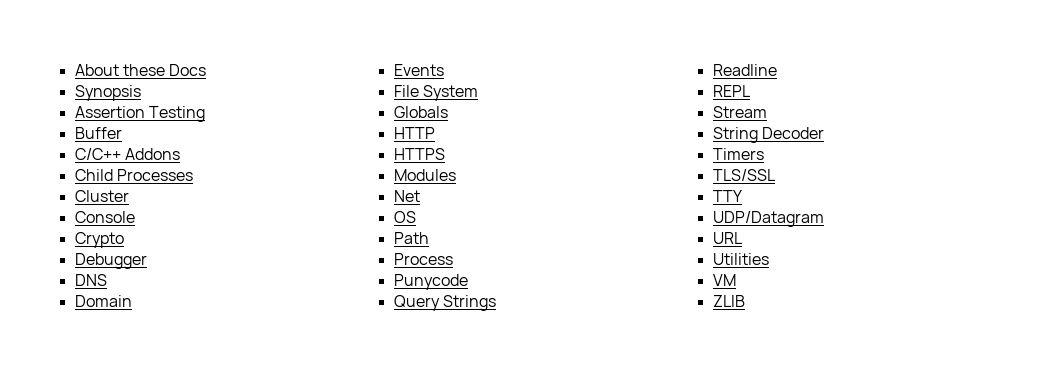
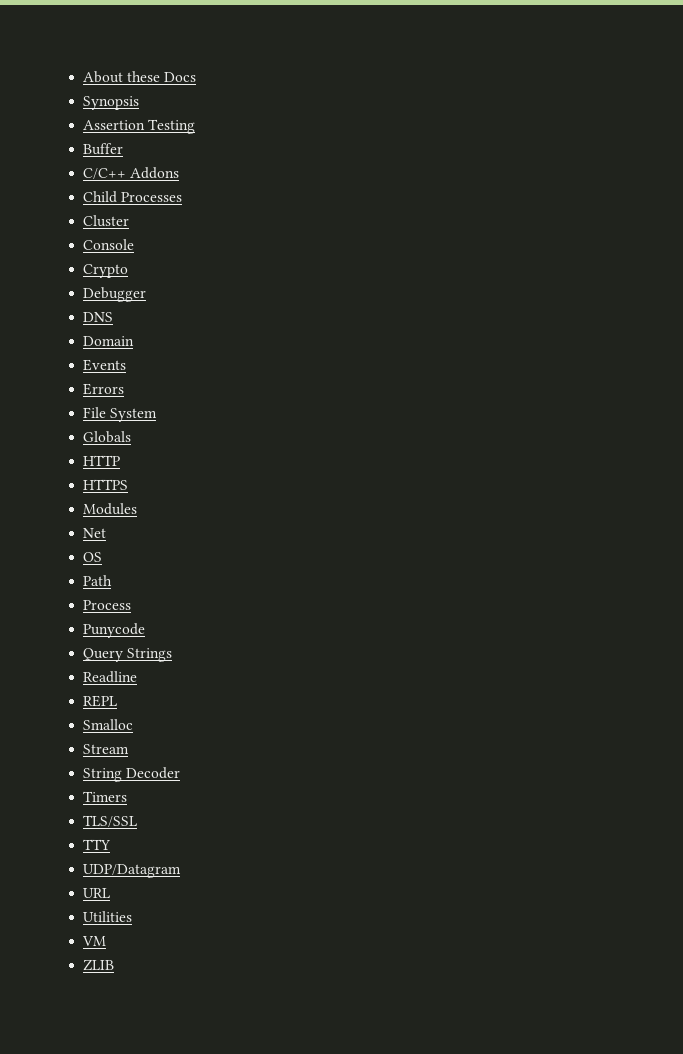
+ Errors
+ Smalloc

